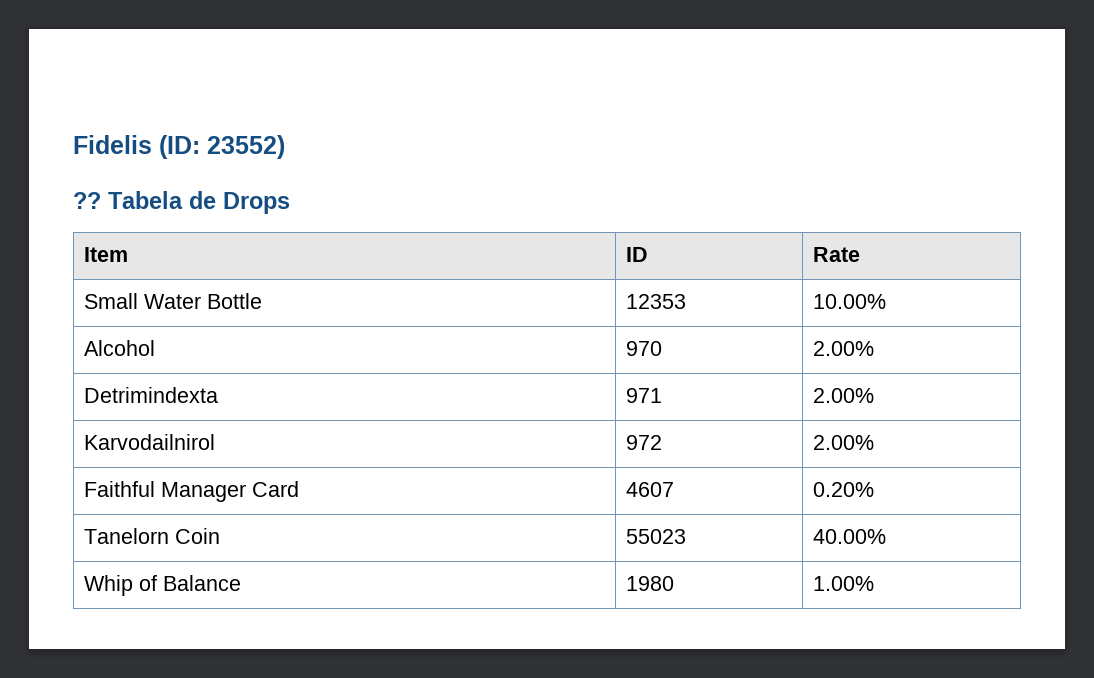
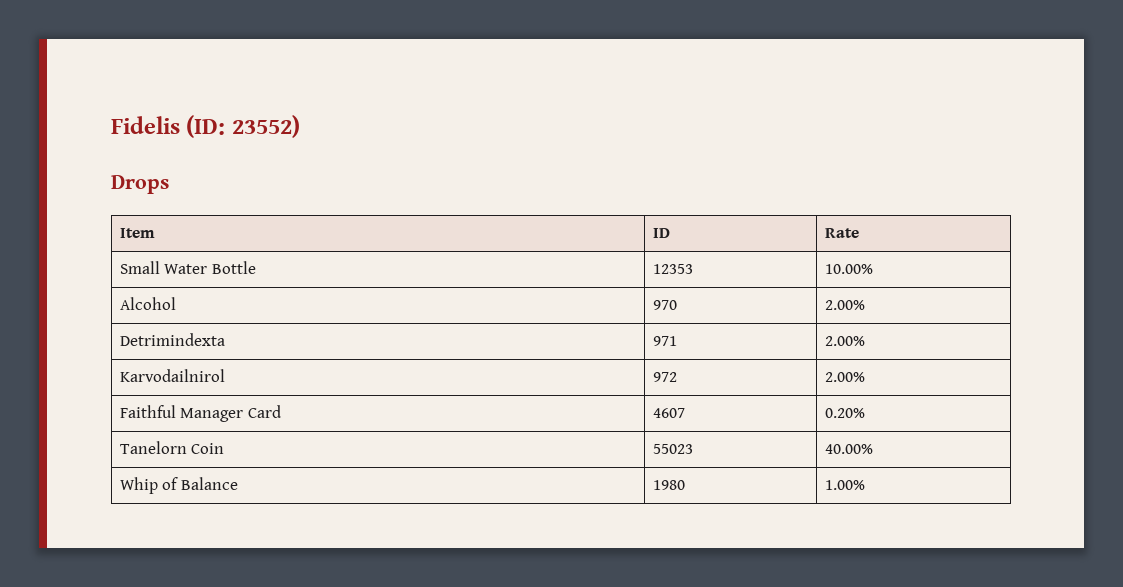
- ?? Tabela de Drops
+ Drops

